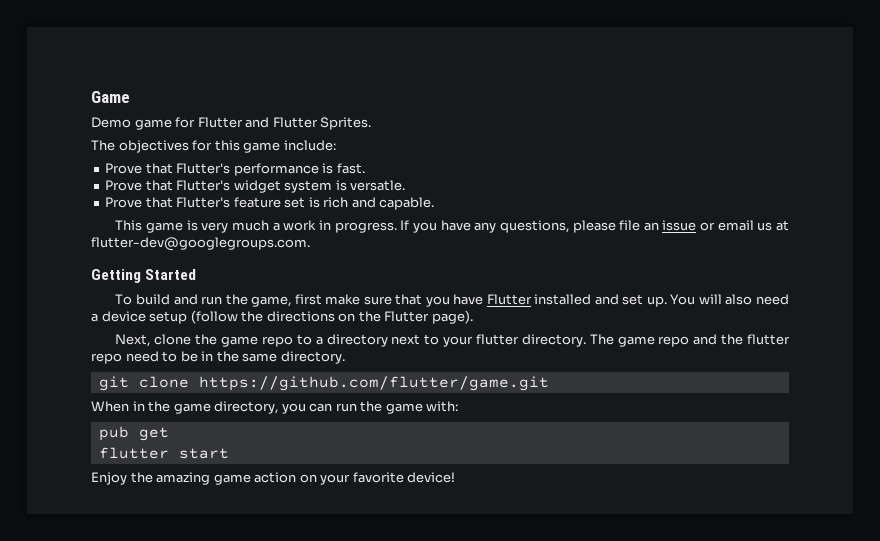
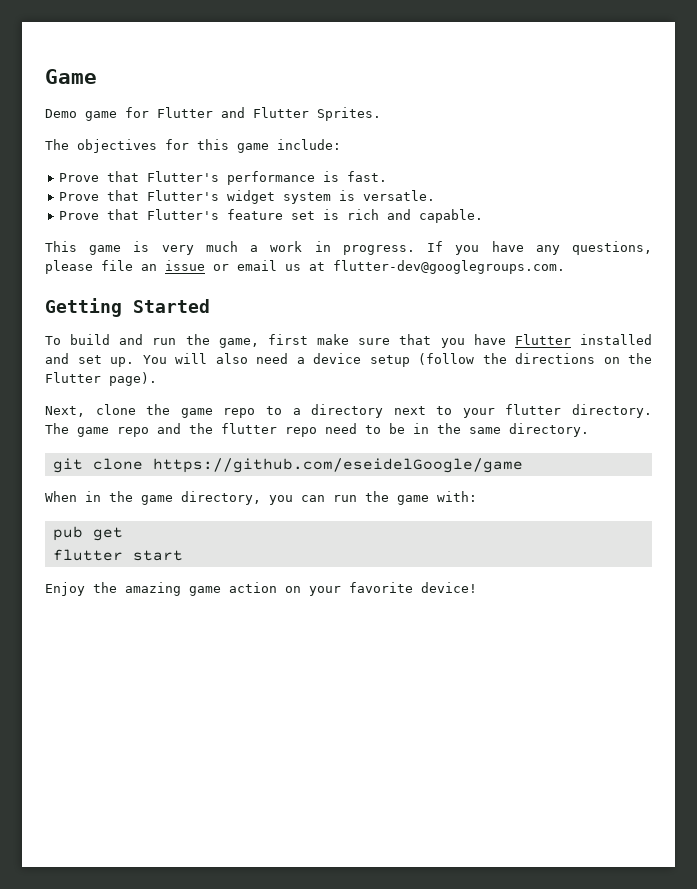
- git clone https://github.com/flutter/game.git
+ git clone https://github.com/eseidelGoogle/game

